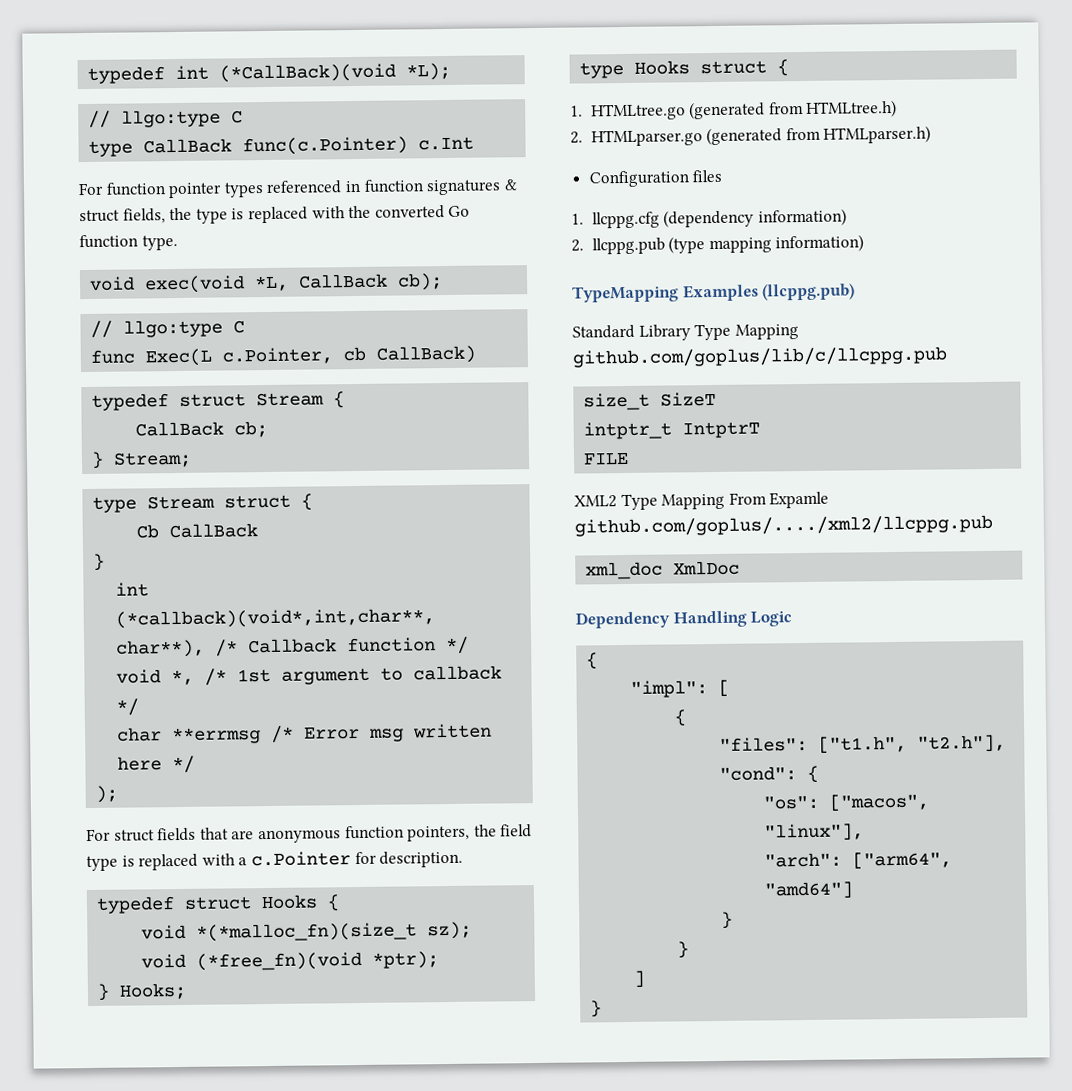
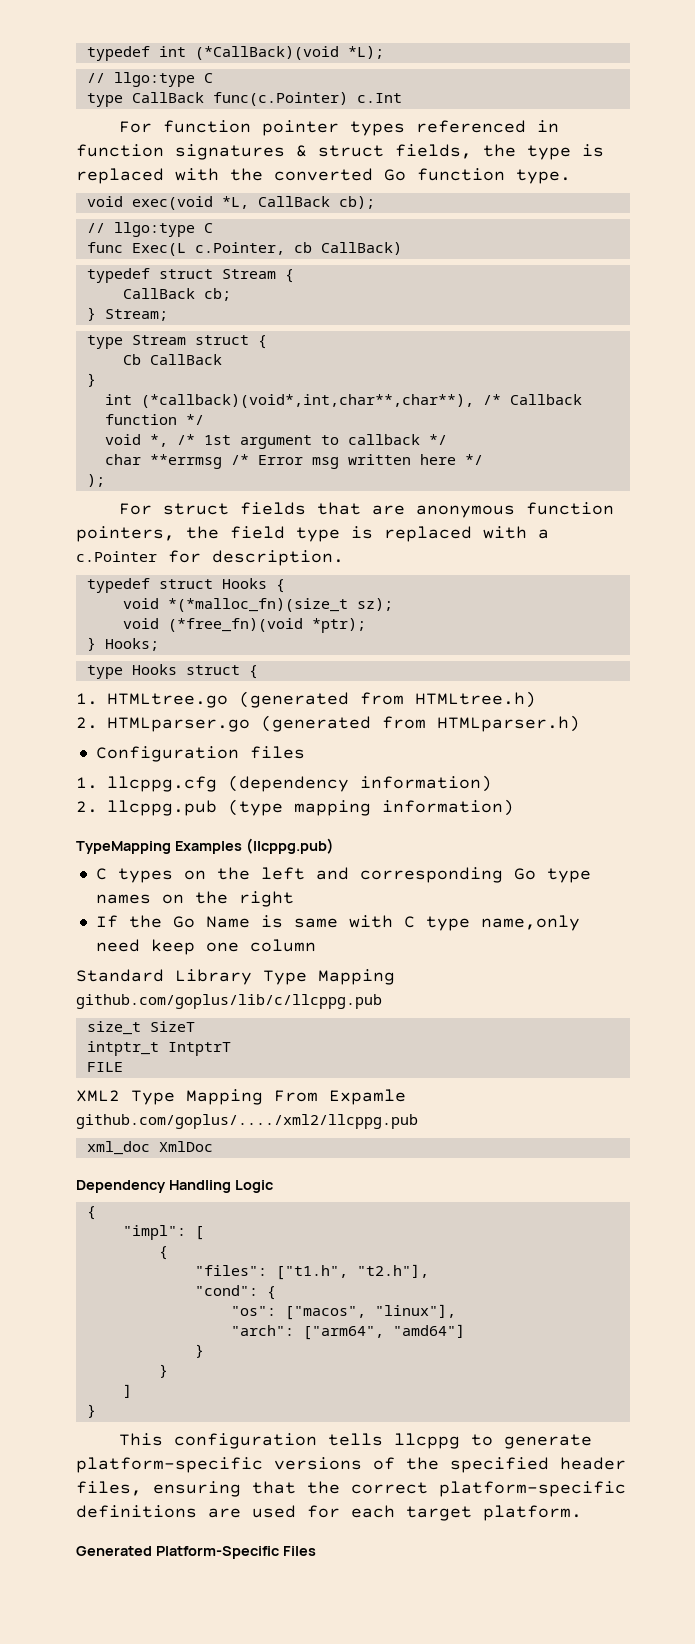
+ C types on the left and corresponding Go type names on the right
+ If the Go Name is same with C type name,only need keep one column
+ This configuration tells llcppg to generate platform-specific versions of the specified header files, ensuring that the correct platform-specific definitions are used for each target platform.
+ Generated Platform-Specific Files

